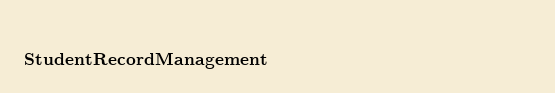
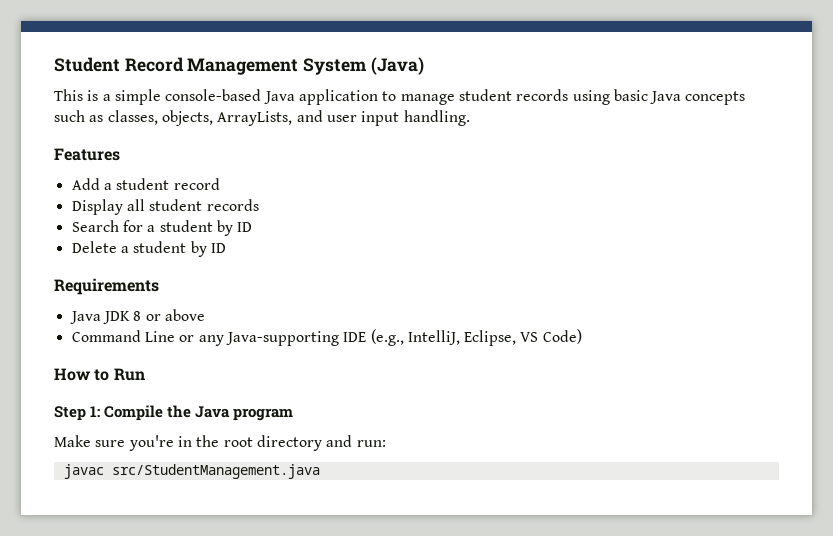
- StudentRecordManagement
+ Student Record Management System (Java)
+ This is a simple console-based Java application to manage student records using basic Java concepts such as classes, objects, ArrayLists, and user input handling.
+ Features
+ Add a student record
+ Display all student records
+ Search for a student by ID
+ Delete a student by ID
+ Requirements
+ Java JDK 8 or above
+ Command Line or any Java-supporting IDE (e.g., IntelliJ, Eclipse, VS Code)
+ How to Run
+ Step 1: Compile the Java program
+ Make sure you're in the root directory and run:
+ javac src/StudentManagement.java

